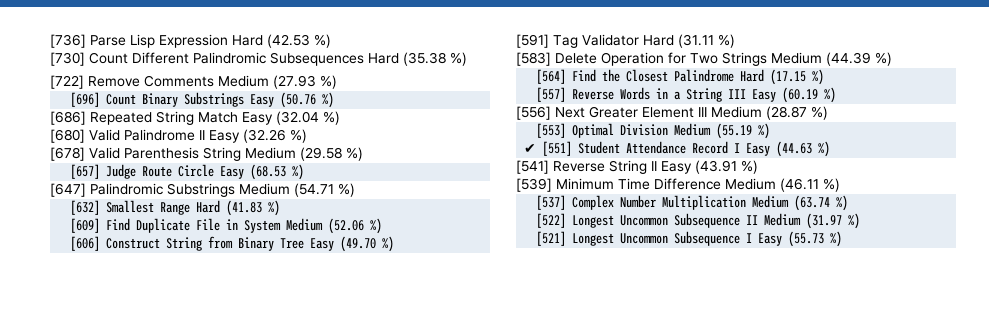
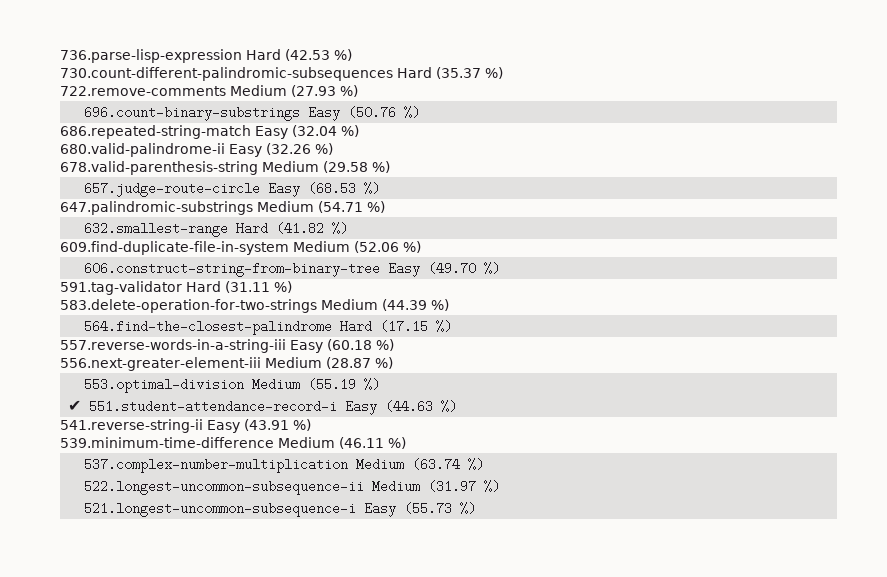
- [736] Parse Lisp Expression Hard (42.53 %)
+ 736.parse-lisp-expression Hard (42.53 %)
- [730] Count Different Palindromic Subsequences Hard (35.38 %)
- [722] Remove Comments Medium (27.93 %)
+ 730.count-different-palindromic-subsequences Hard (35.37 %)
+ 722.remove-comments Medium (27.93 %)
- [696] Count Binary Substrings Easy (50.76 %)
+ 696.count-binary-substrings Easy (50.76 %)
- [686] Repeated String Match Easy (32.04 %)
+ 686.repeated-string-match Easy (32.04 %)
- [680] Valid Palindrome II Easy (32.26 %)
+ 680.valid-palindrome-ii Easy (32.26 %)
- [678] Valid Parenthesis String Medium (29.58 %)
+ 678.valid-parenthesis-string Medium (29.58 %)
- [657] Judge Route Circle Easy (68.53 %)
+ 657.judge-route-circle Easy (68.53 %)
- [647] Palindromic Substrings Medium (54.71 %)
+ 647.palindromic-substrings Medium (54.71 %)
- [632] Smallest Range Hard (41.83 %)
- [609] Find Duplicate File in System Medium (52.06 %)
- [606] Construct String from Binary Tree Easy (49.70 %)
+ 632.smallest-range Hard (41.82 %)
+ 609.find-duplicate-file-in-system Medium (52.06 %)
+ 606.construct-string-from-binary-tree Easy (49.70 %)
- [591] Tag Validator Hard (31.11 %)
+ 591.tag-validator Hard (31.11 %)
- [583] Delete Operation for Two Strings Medium (44.39 %)
- [564] Find the Closest Palindrome Hard (17.15 %)
- [557] Reverse Words in a String III Easy (60.19 %)
- [556] Next Greater Element III Medium (28.87 %)
+ 583.delete-operation-for-two-strings Medium (44.39 %)
+ 564.find-the-closest-palindrome Hard (17.15 %)
+ 557.reverse-words-in-a-string-iii Easy (60.18 %)
+ 556.next-greater-element-iii Medium (28.87 %)
- [553] Optimal Division Medium (55.19 %)
+ 553.optimal-division Medium (55.19 %)
- ✔ [551] Student Attendance Record I Easy (44.63 %)
+ ✔ 551.student-attendance-record-i Easy (44.63 %)
- [541] Reverse String II Easy (43.91 %)
+ 541.reverse-string-ii Easy (43.91 %)
- [539] Minimum Time Difference Medium (46.11 %)
+ 539.minimum-time-difference Medium (46.11 %)
- [537] Complex Number Multiplication Medium (63.74 %)
+ 537.complex-number-multiplication Medium (63.74 %)
- [522] Longest Uncommon Subsequence II Medium (31.97 %)
- [521] Longest Uncommon Subsequence I Easy (55.73 %)
+ 522.longest-uncommon-subsequence-ii Medium (31.97 %)
+ 521.longest-uncommon-subsequence-i Easy (55.73 %)

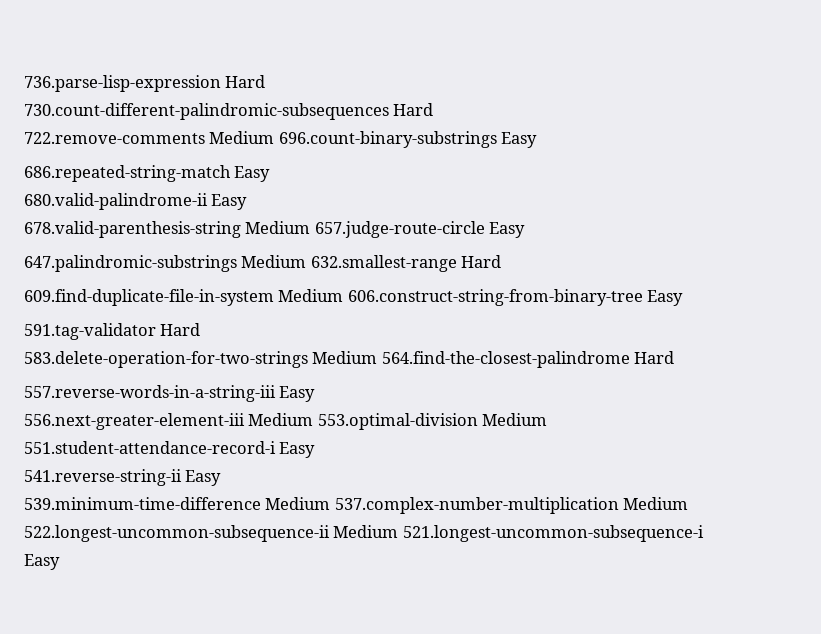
- 736.parse-lisp-expression Hard (42.53 %)
+ 736.parse-lisp-expression Hard
- 730.count-different-palindromic-subsequences Hard (35.37 %)
+ 730.count-different-palindromic-subsequences Hard
- 722.remove-comments Medium (27.93 %)
- 696.count-binary-substrings Easy (50.76 %)
+ 722.remove-comments Medium 696.count-binary-substrings Easy
- 686.repeated-string-match Easy (32.04 %)
+ 686.repeated-string-match Easy
- 680.valid-palindrome-ii Easy (32.26 %)
+ 680.valid-palindrome-ii Easy
- 678.valid-parenthesis-string Medium (29.58 %)
- 657.judge-route-circle Easy (68.53 %)
+ 678.valid-parenthesis-string Medium 657.judge-route-circle Easy
- 647.palindromic-substrings Medium (54.71 %)
- 632.smallest-range Hard (41.82 %)
+ 647.palindromic-substrings Medium 632.smallest-range Hard
- 609.find-duplicate-file-in-system Medium (52.06 %)
- 606.construct-string-from-binary-tree Easy (49.70 %)
+ 609.find-duplicate-file-in-system Medium 606.construct-string-from-binary-tree Easy
- 591.tag-validator Hard (31.11 %)
+ 591.tag-validator Hard
- 583.delete-operation-for-two-strings Medium (44.39 %)
- 564.find-the-closest-palindrome Hard (17.15 %)
+ 583.delete-operation-for-two-strings Medium 564.find-the-closest-palindrome Hard
- 557.reverse-words-in-a-string-iii Easy (60.18 %)
+ 557.reverse-words-in-a-string-iii Easy
- 556.next-greater-element-iii Medium (28.87 %)
- 553.optimal-division Medium (55.19 %)
- ✔ 551.student-attendance-record-i Easy (44.63 %)
+ 556.next-greater-element-iii Medium 553.optimal-division Medium 551.student-attendance-record-i Easy
- 541.reverse-string-ii Easy (43.91 %)
+ 541.reverse-string-ii Easy
- 539.minimum-time-difference Medium (46.11 %)
- 537.complex-number-multiplication Medium (63.74 %)
- 522.longest-uncommon-subsequence-ii Medium (31.97 %)
- 521.longest-uncommon-subsequence-i Easy (55.73 %)
+ 539.minimum-time-difference Medium 537.complex-number-multiplication Medium 522.longest-uncommon-subsequence-ii Medium 521.longest-uncommon-subsequence-i Easy

